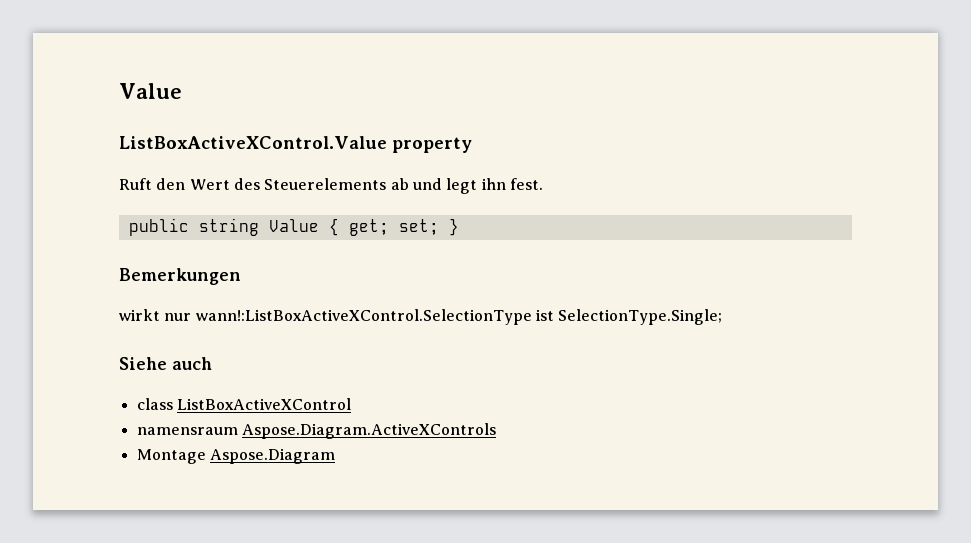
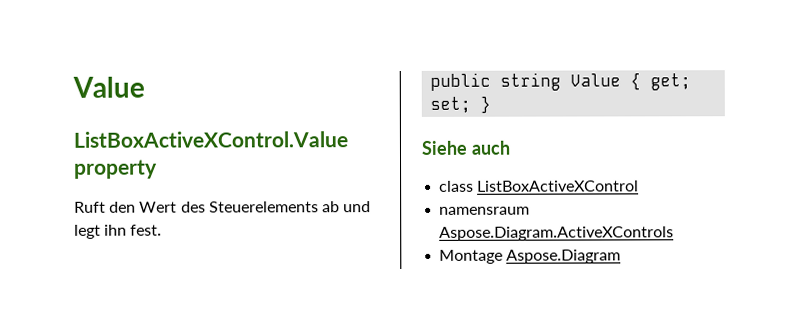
- Bemerkungen
- wirkt nur wann!:ListBoxActiveXControl.SelectionType ist SelectionType.Single;

